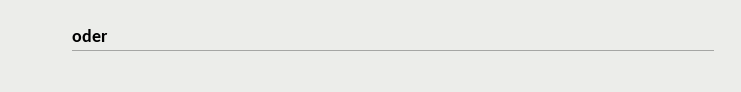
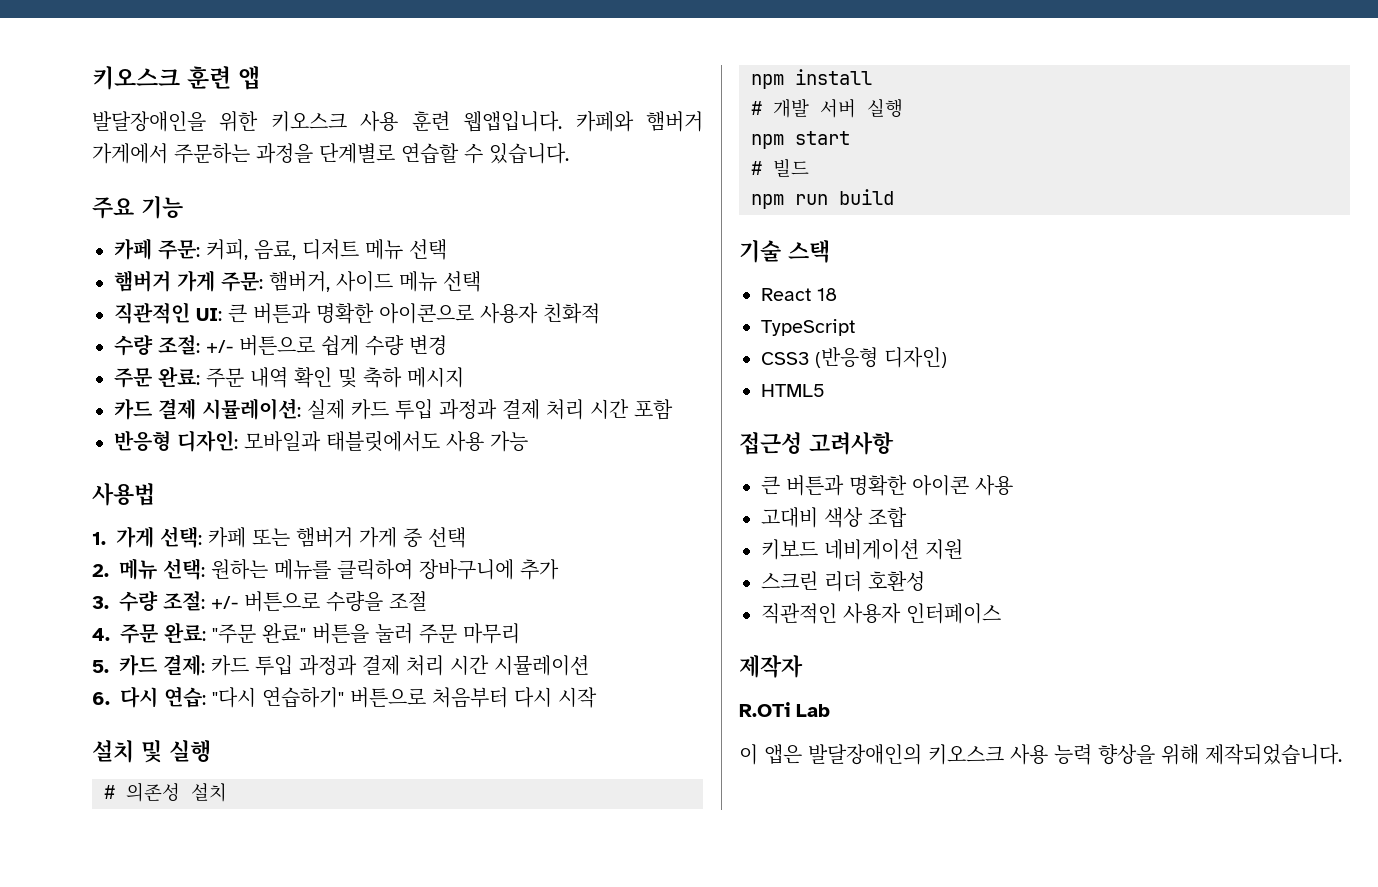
- oder
+ 키오스크 훈련 앱
+ 발달장애인을 위한 키오스크 사용 훈련 웹앱입니다. 카페와 햄버거 가게에서 주문하는 과정을 단계별로 연습할 수 있습니다.
+ 주요 기능
+ 카페 주문: 커피, 음료, 디저트 메뉴 선택
+ 햄버거 가게 주문: 햄버거, 사이드 메뉴 선택
+ 직관적인 UI: 큰 버튼과 명확한 아이콘으로 사용자 친화적
+ 수량 조절: +/- 버튼으로 쉽게 수량 변경
+ 주문 완료: 주문 내역 확인 및 축하 메시지
+ 카드 결제 시뮬레이션: 실제 카드 투입 과정과 결제 처리 시간 포함
+ 반응형 디자인: 모바일과 태블릿에서도 사용 가능
+ 사용법
+ 1. 가게 선택: 카페 또는 햄버거 가게 중 선택
+ 2. 메뉴 선택: 원하는 메뉴를 클릭하여 장바구니에 추가
+ 3. 수량 조절: +/- 버튼으로 수량을 조절
+ 4. 주문 완료: "주문 완료" 버튼을 눌러 주문 마무리
+ 5. 카드 결제: 카드 투입 과정과 결제 처리 시간 시뮬레이션
+ 6. 다시 연습: "다시 연습하기" 버튼으로 처음부터 다시 시작
+ 설치 및 실행
+ # 의존성 설치
+ npm install
+ # 개발 서버 실행
+ npm start
+ # 빌드
+ npm run build
+ 기술 스택
+ React 18
+ TypeScript
+ CSS3 (반응형 디자인)
+ HTML5
+ 접근성 고려사항
+ 큰 버튼과 명확한 아이콘 사용
+ 고대비 색상 조합
+ 키보드 네비게이션 지원
+ 스크린 리더 호환성
+ 직관적인 사용자 인터페이스
+ 제작자
+ R.OTi Lab
+ 이 앱은 발달장애인의 키오스크 사용 능력 향상을 위해 제작되었습니다.

